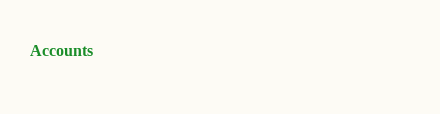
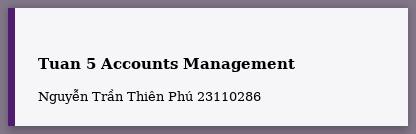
- Accounts
+ Tuan 5 Accounts Management
+ Nguyễn Trần Thiên Phú 23110286

